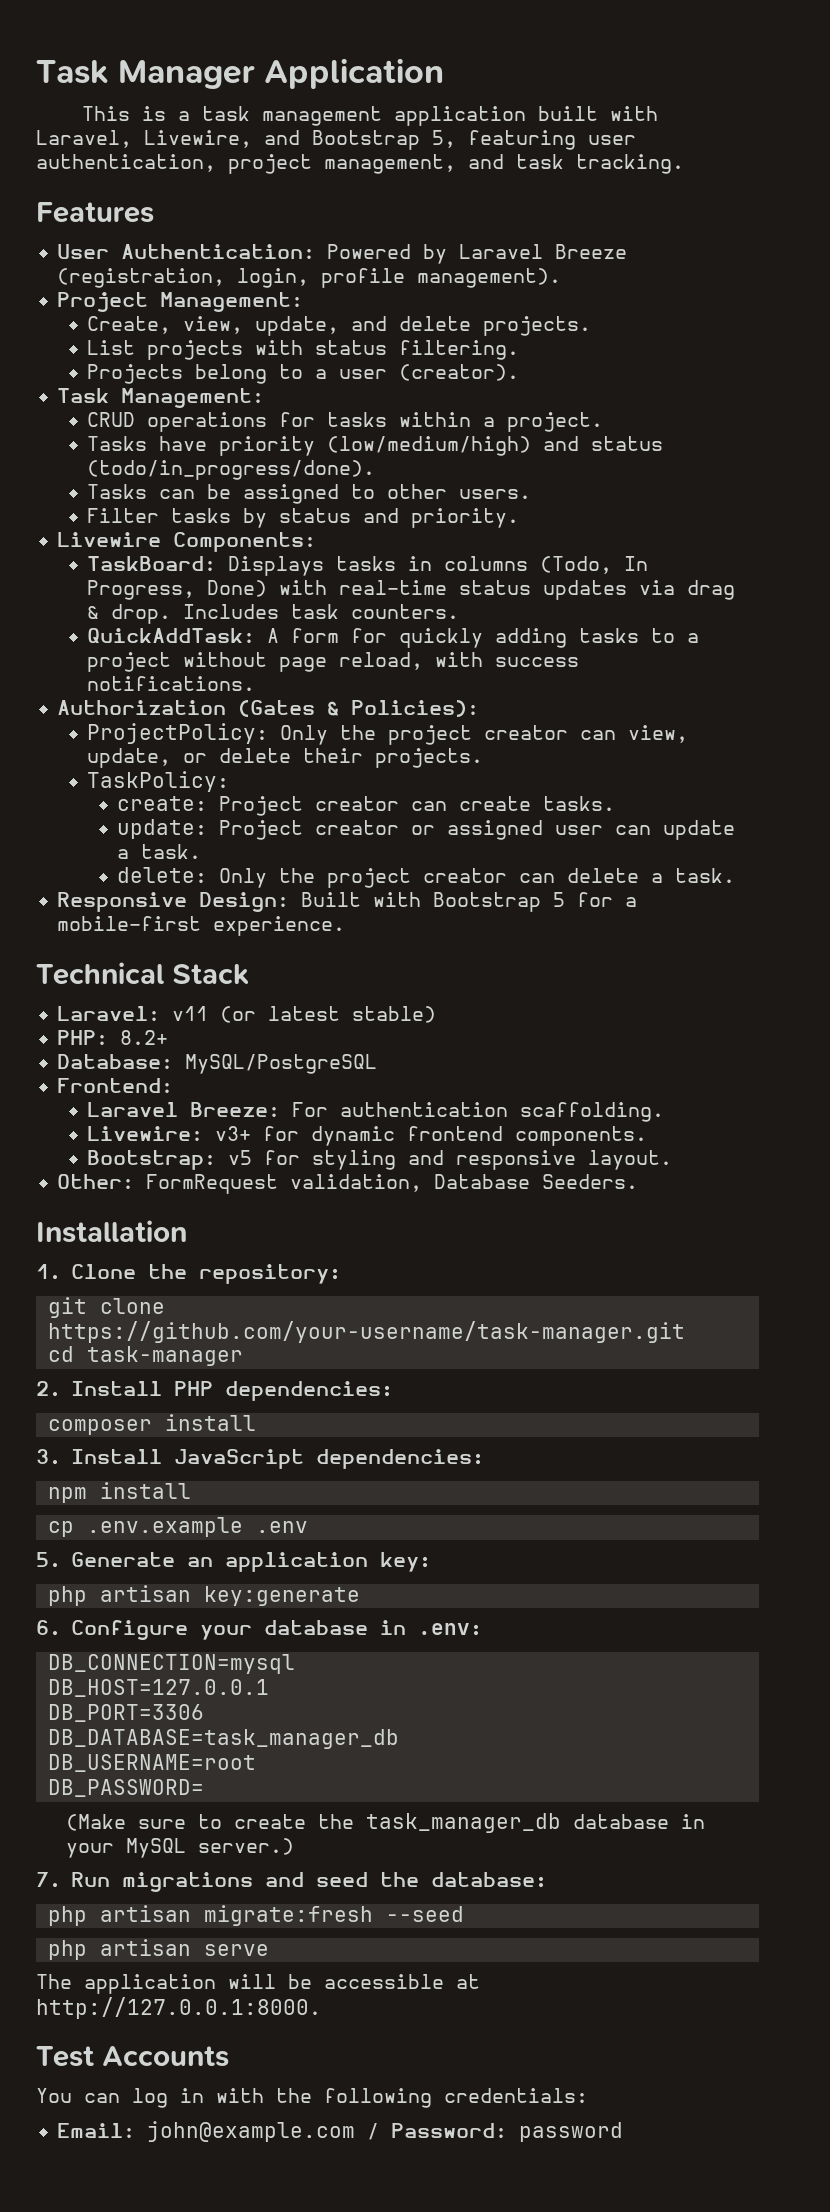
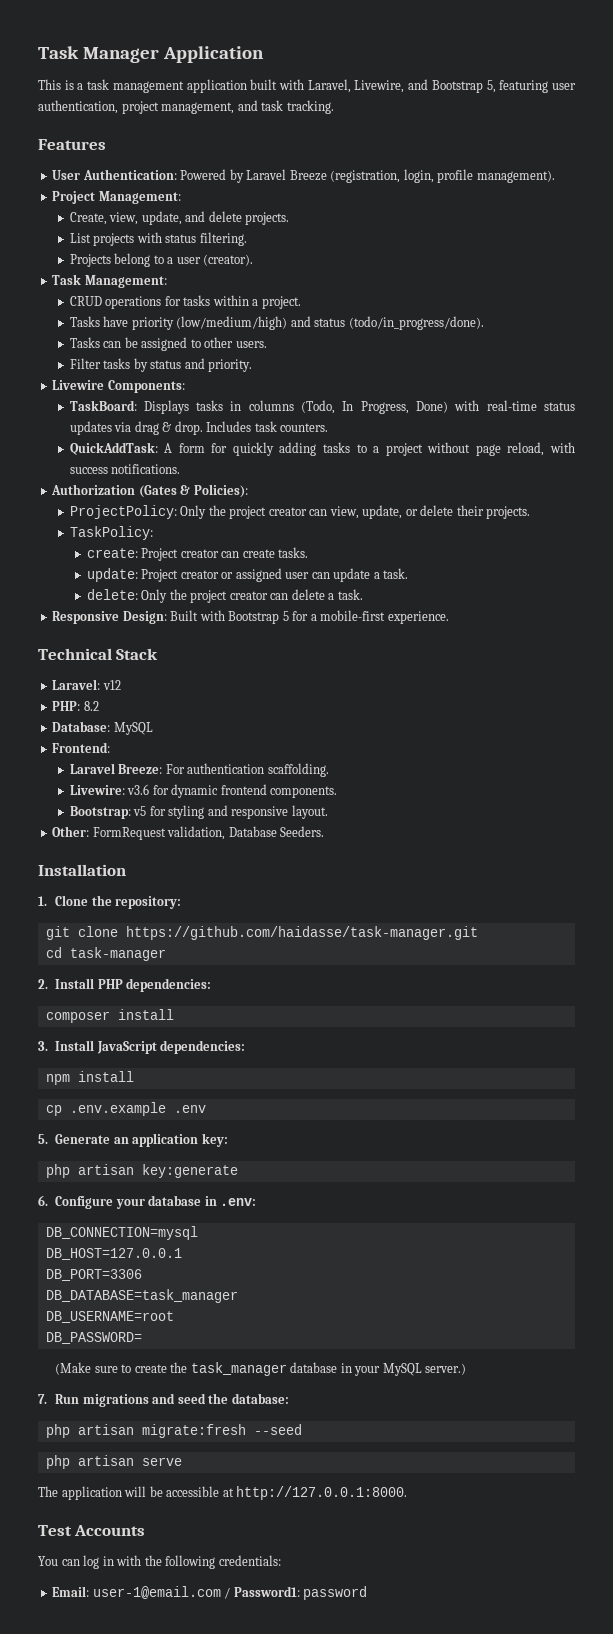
- Laravel: v11 (or latest stable)
+ Laravel: v12
- PHP: 8.2+
+ PHP: 8.2
- Database: MySQL/PostgreSQL
+ Database: MySQL
- Livewire: v3+ for dynamic frontend components.
+ Livewire: v3.6 for dynamic frontend components.
- git clone https://github.com/your-username/task-manager.git
+ git clone https://github.com/haidasse/task-manager.git
- DB_DATABASE=task_manager_db
+ DB_DATABASE=task_manager
- (Make sure to create the task_manager_db database in your MySQL server.)
+ (Make sure to create the task_manager database in your MySQL server.)
- Email: john@example.com / Password: password
+ Email: user-1@email.com / Password1: password

